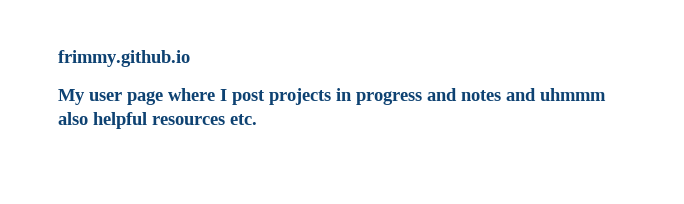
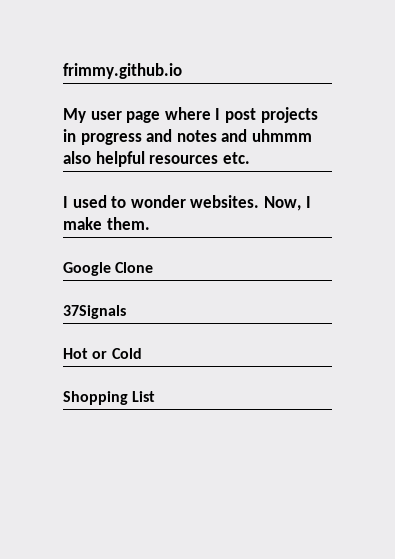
+ I used to wonder websites. Now, I make them.
+ Google Clone
+ 37Signals
+ Hot or Cold
+ Shopping List

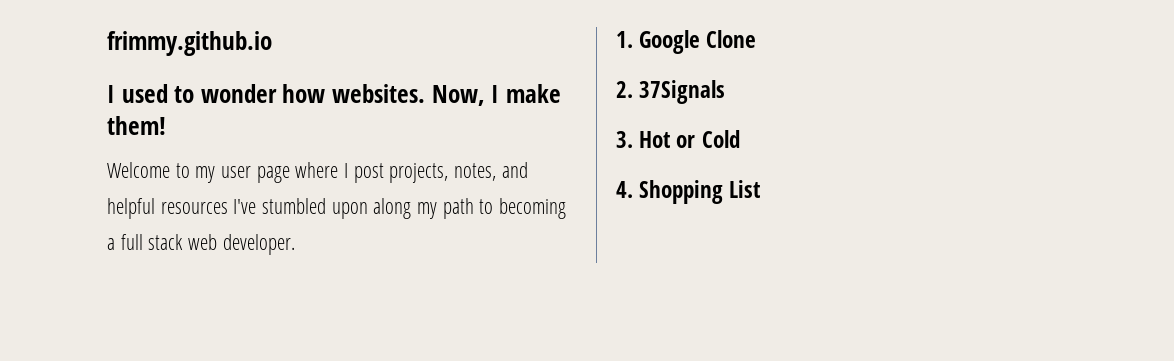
- My user page where I post projects in progress and notes and uhmmm also helpful resources etc.
- I used to wonder websites. Now, I make them.
- Google Clone
+ I used to wonder how websites. Now, I make them!
+ Welcome to my user page where I post projects, notes, and helpful resources I've stumbled upon along my path to becoming a full stack web developer.
+ 1. Google Clone
- 37Signals
+ 2. 37Signals
- Hot or Cold
+ 3. Hot or Cold
- Shopping List
+ 4. Shopping List

